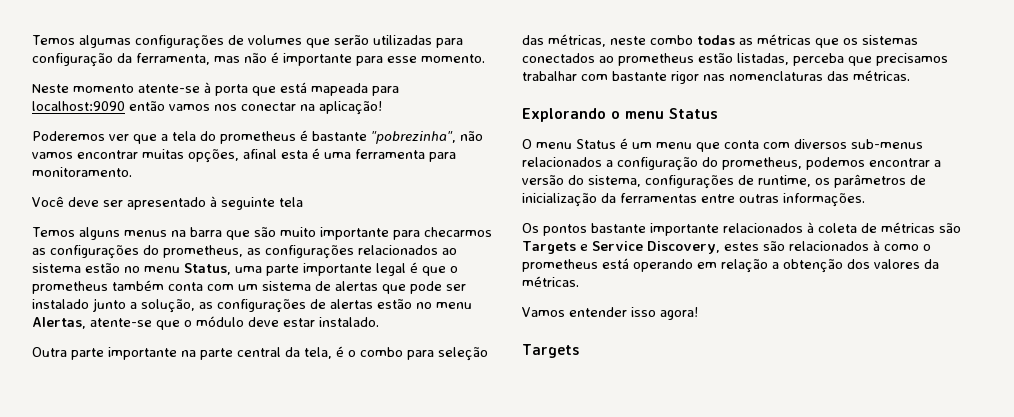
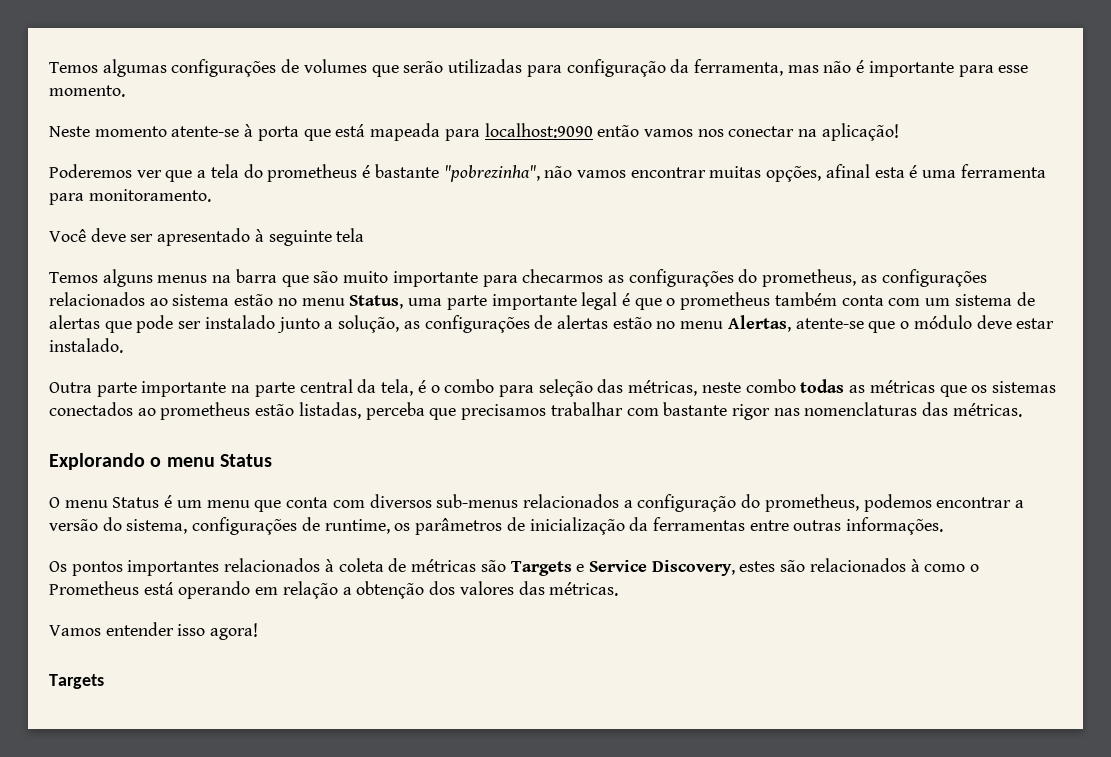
- Os pontos bastante importante relacionados à coleta de métricas são Targets e Service Discovery, estes são relacionados à como o prometheus está operando em relação a obtenção dos valores da métricas.
+ Os pontos importantes relacionados à coleta de métricas são Targets e Service Discovery, estes são relacionados à como o Prometheus está operando em relação a obtenção dos valores das métricas.

